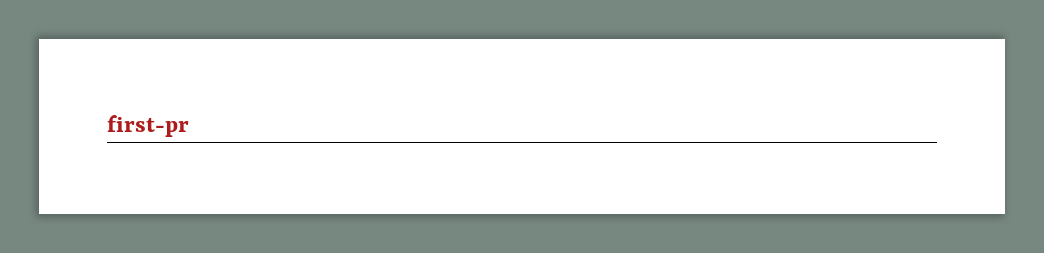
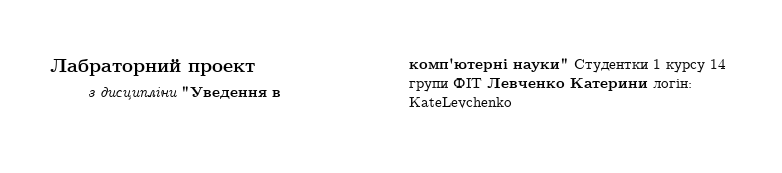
- first-pr
+ Лабраторний проект
+ з дисципліни "Уведення в комп'ютерні науки" Студентки 1 курсу 14 групи ФІТ Левченко Катерини логін: KateLevchenko

